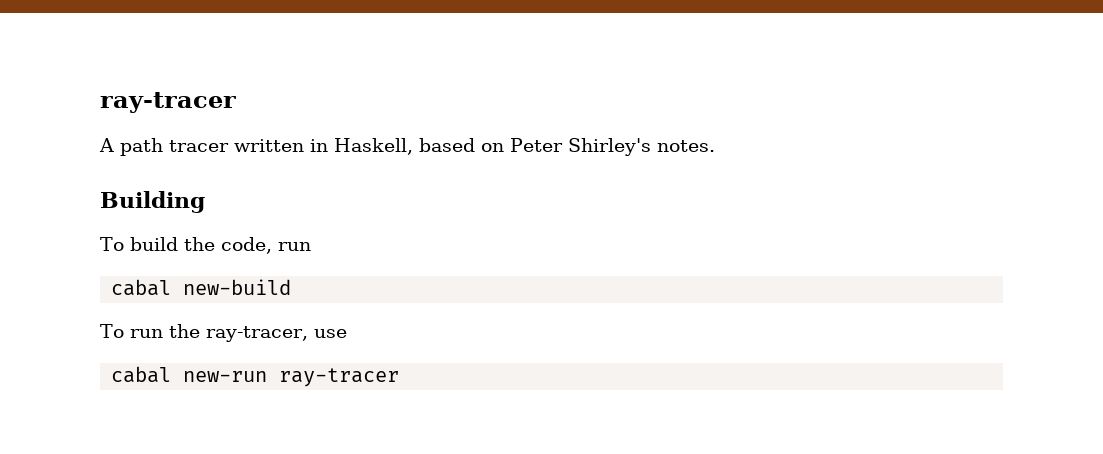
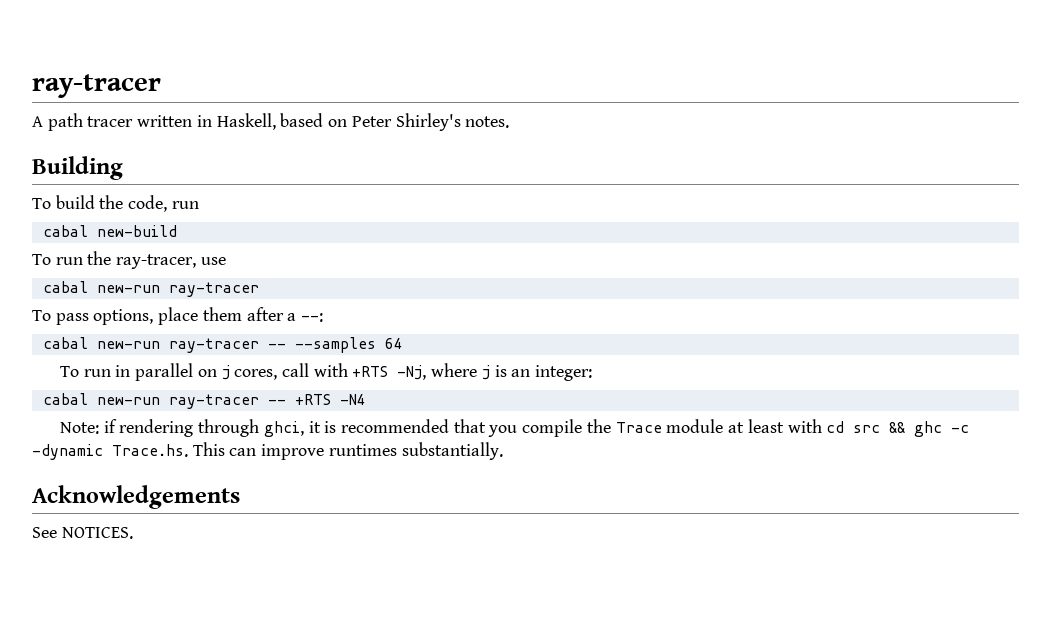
+ To pass options, place them after a --:
+ cabal new-run ray-tracer -- --samples 64
+ To run in parallel on j cores, call with +RTS -Nj, where j is an integer:
+ cabal new-run ray-tracer -- +RTS -N4
+ Note: if rendering through ghci, it is recommended that you compile the Trace module at least with cd src && ghc -c -dynamic Trace.hs. This can improve runtimes substantially.
+ Acknowledgements
+ See NOTICES.

